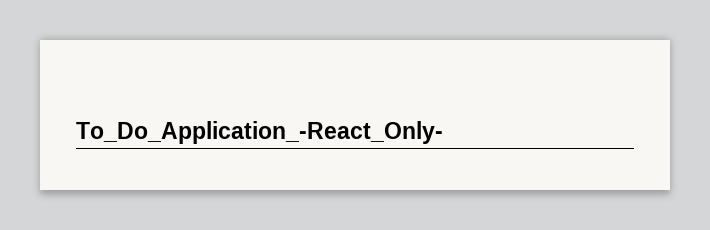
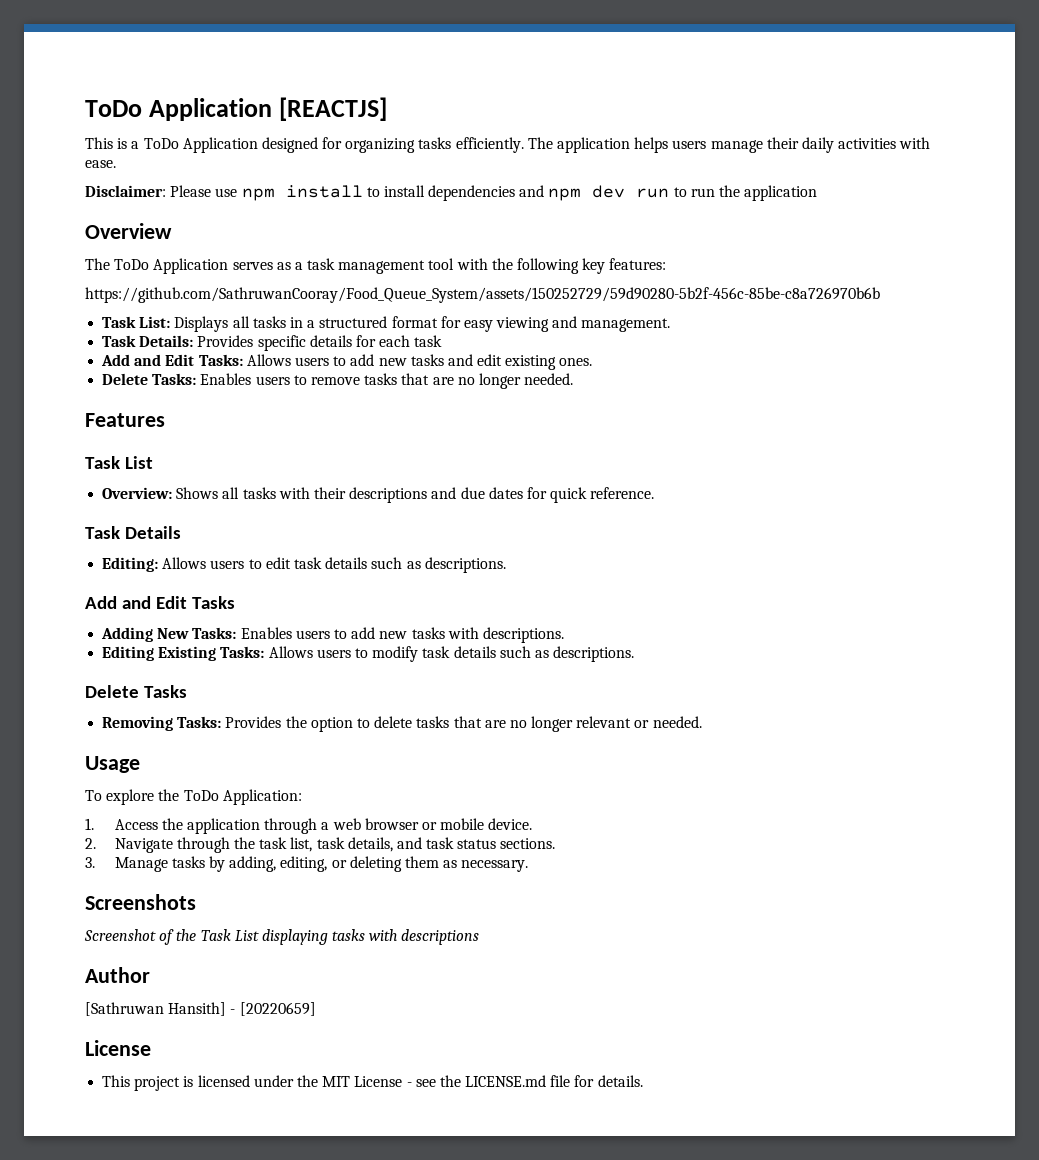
- To_Do_Application_-React_Only-
+ ToDo Application [REACTJS]
+ This is a ToDo Application designed for organizing tasks efficiently. The application helps users manage their daily activities with ease.
+ Disclaimer: Please use npm install to install dependencies and npm dev run to run the application
+ Overview
+ The ToDo Application serves as a task management tool with the following key features:
+ https://github.com/SathruwanCooray/Food_Queue_System/assets/150252729/59d90280-5b2f-456c-85be-c8a726970b6b
+ Task List: Displays all tasks in a structured format for easy viewing and management.
+ Task Details: Provides specific details for each task
+ Add and Edit Tasks: Allows users to add new tasks and edit existing ones.
+ Delete Tasks: Enables users to remove tasks that are no longer needed.
+ Features
+ Task List
+ Overview: Shows all tasks with their descriptions and due dates for quick reference.
+ Task Details
+ Editing: Allows users to edit task details such as descriptions.
+ Add and Edit Tasks
+ Adding New Tasks: Enables users to add new tasks with descriptions.
+ Editing Existing Tasks: Allows users to modify task details such as descriptions.
+ Delete Tasks
+ Removing Tasks: Provides the option to delete tasks that are no longer relevant or needed.
+ Usage
+ To explore the ToDo Application:
+ 1. Access the application through a web browser or mobile device.
+ 2. Navigate through the task list, task details, and task status sections.
+ 3. Manage tasks by adding, editing, or deleting them as necessary.
+ Screenshots
+ Screenshot of the Task List displaying tasks with descriptions
+ Author
+ [Sathruwan Hansith] - [20220659]
+ License
+ This project is licensed under the MIT License - see the LICENSE.md file for details.

